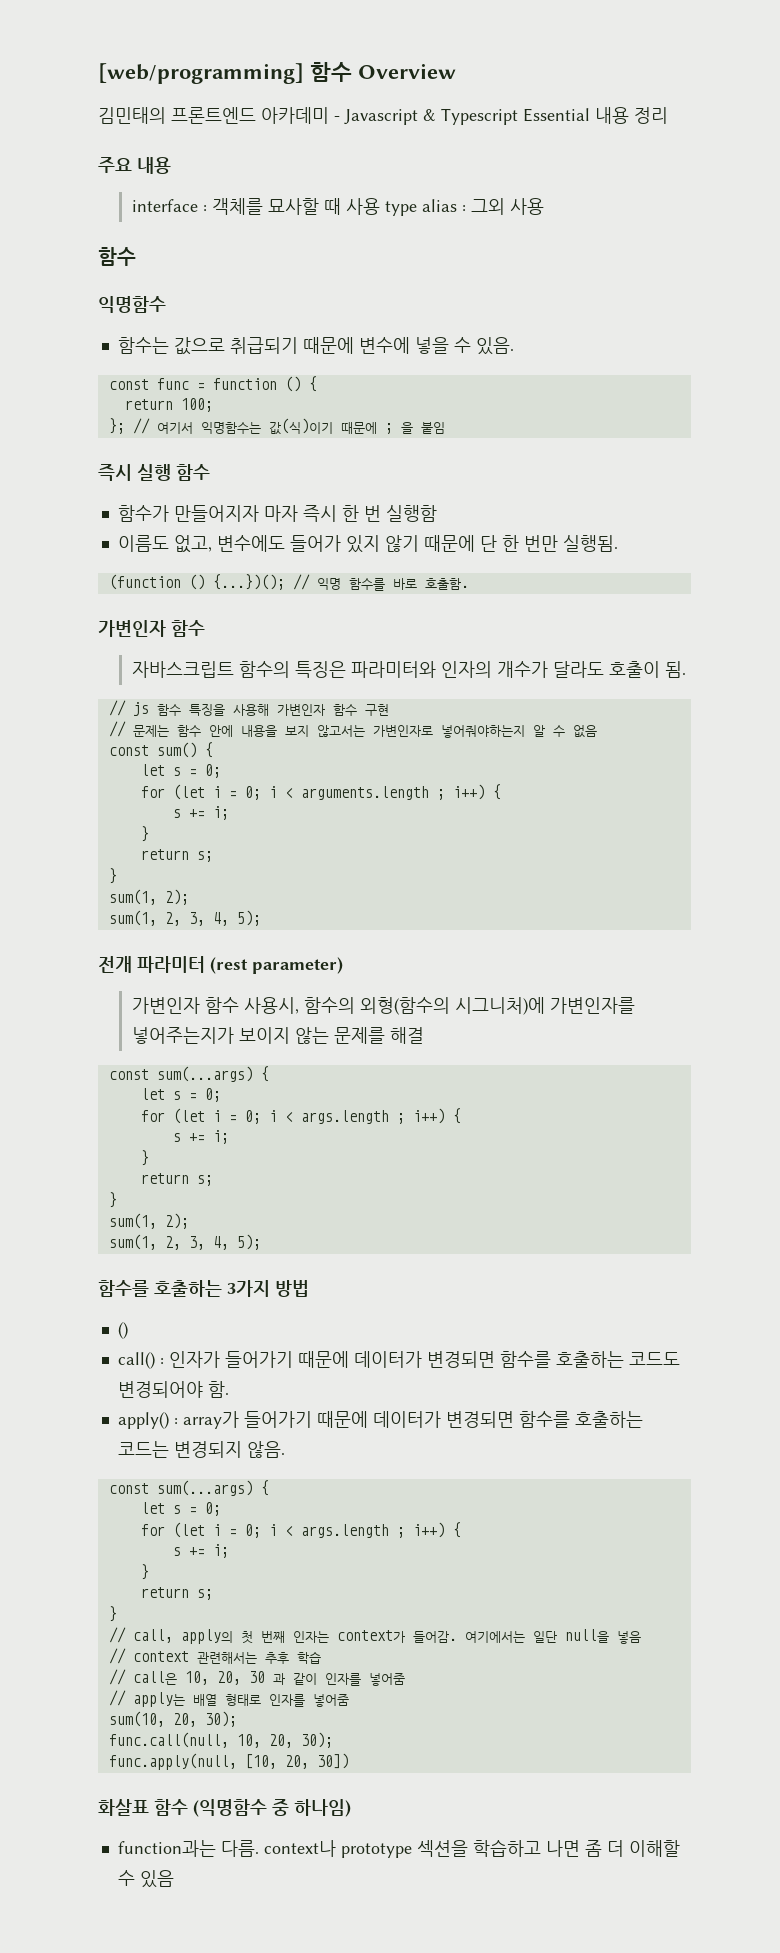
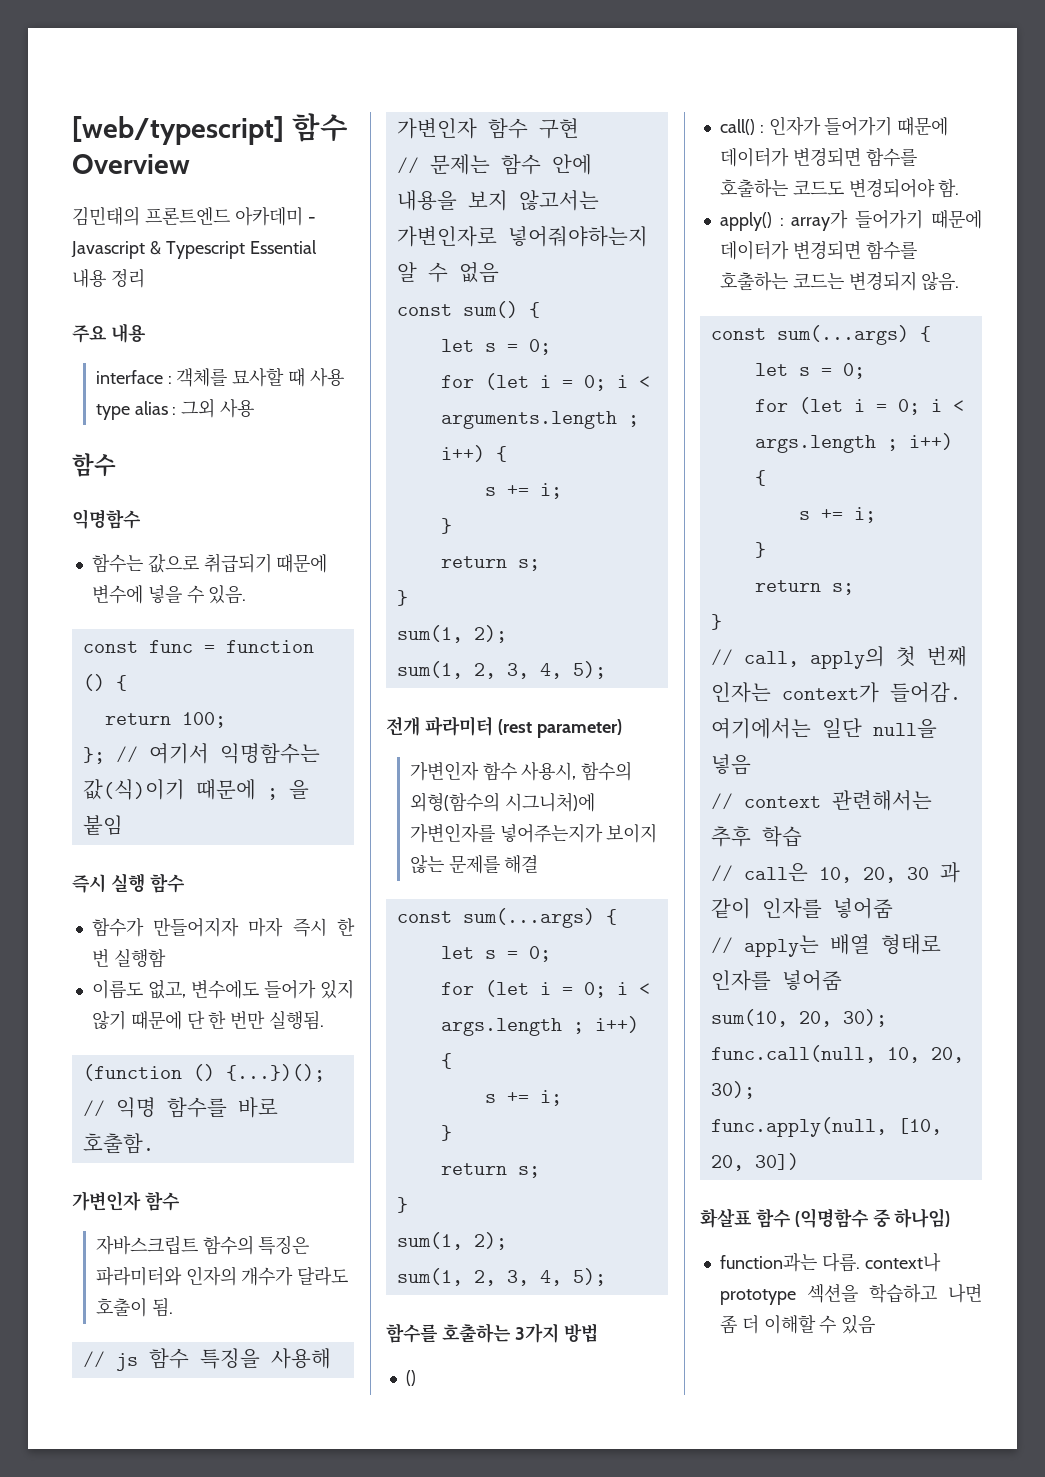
- [web/programming] 함수 Overview
+ [web/typescript] 함수 Overview

